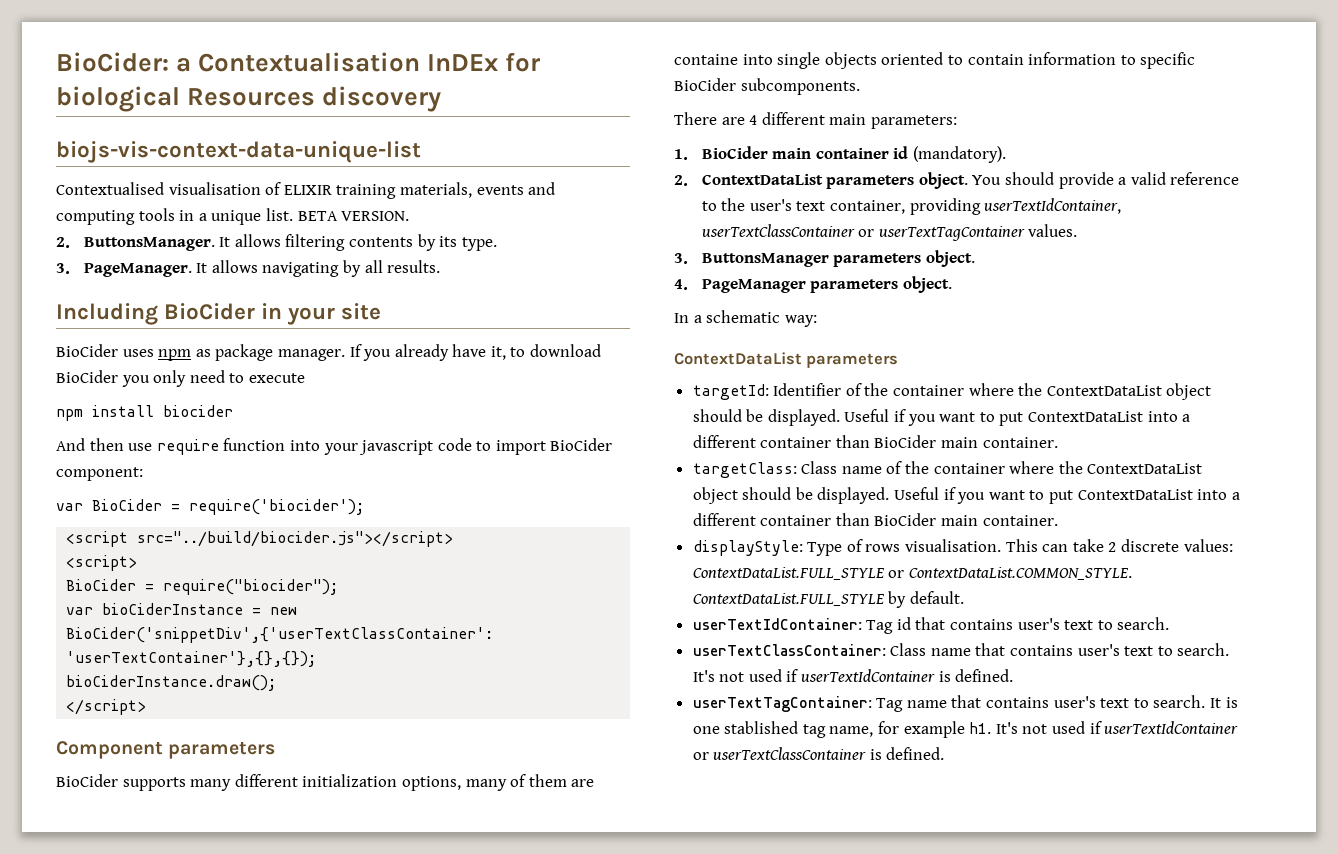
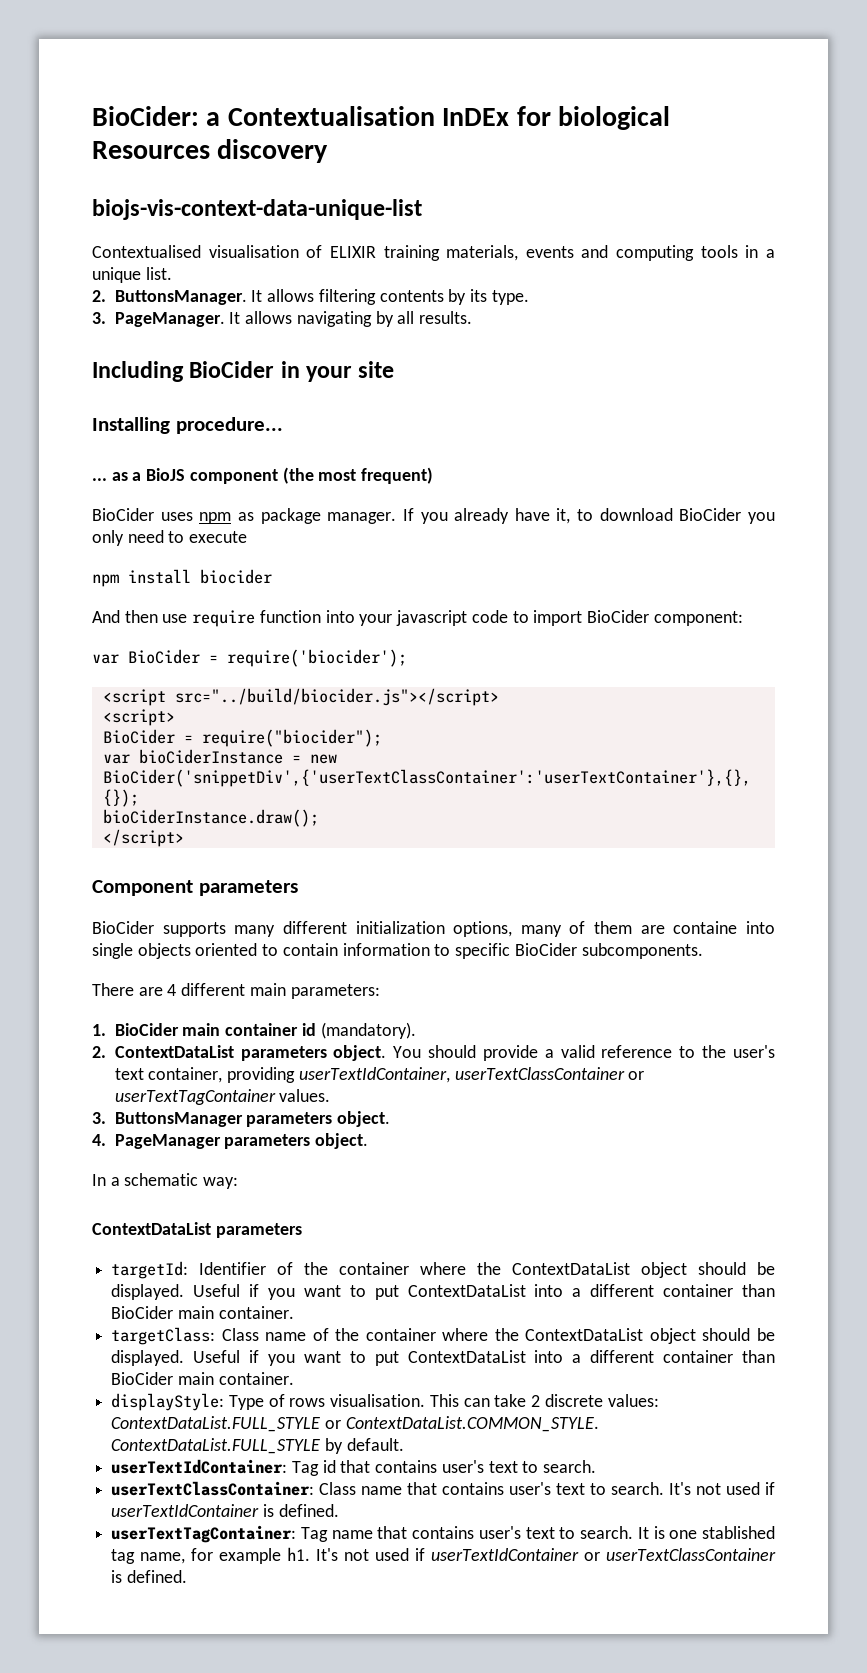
- BETA VERSION.
+ Installing procedure...
+ ... as a BioJS component (the most frequent)

